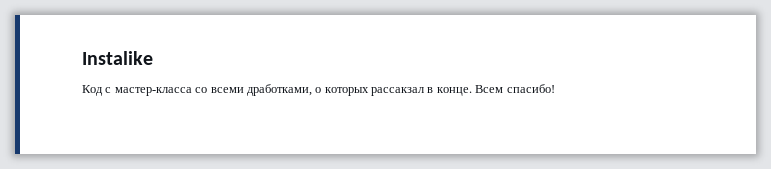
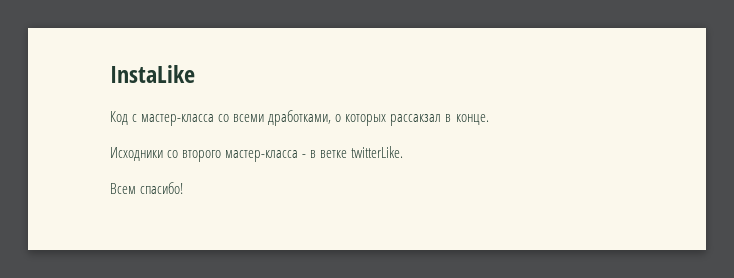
- Instalike
+ InstaLike
- Код с мастер-класса со всеми дработками, о которых рассакзал в конце. Всем спасибо!
+ Код с мастер-класса со всеми дработками, о которых рассакзал в конце.
+ Исходники со второго мастер-класса - в ветке twitterLike.
+ Всем спасибо!

